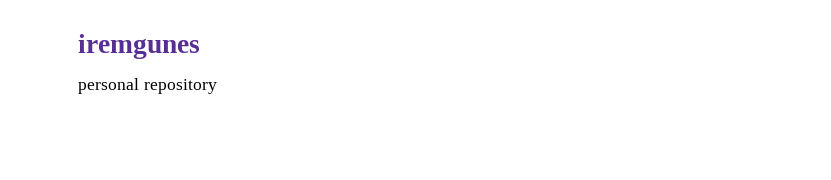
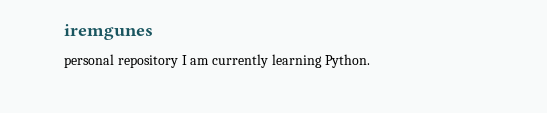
- personal repository
+ personal repository I am currently learning Python.

